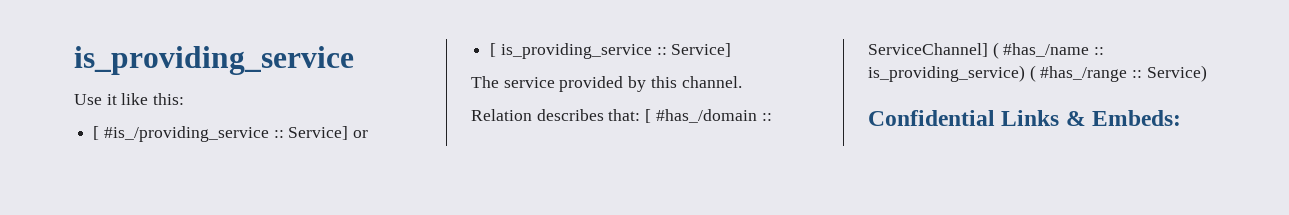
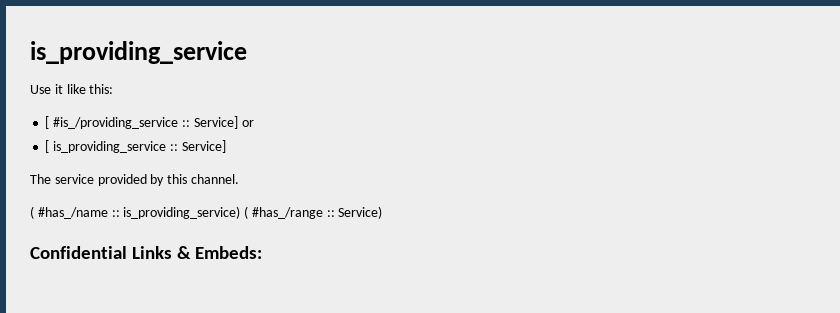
- Relation describes that: [ #has_/domain :: ServiceChannel] ( #has_/name :: is_providing_service) ( #has_/range :: Service)
+ ( #has_/name :: is_providing_service) ( #has_/range :: Service)

